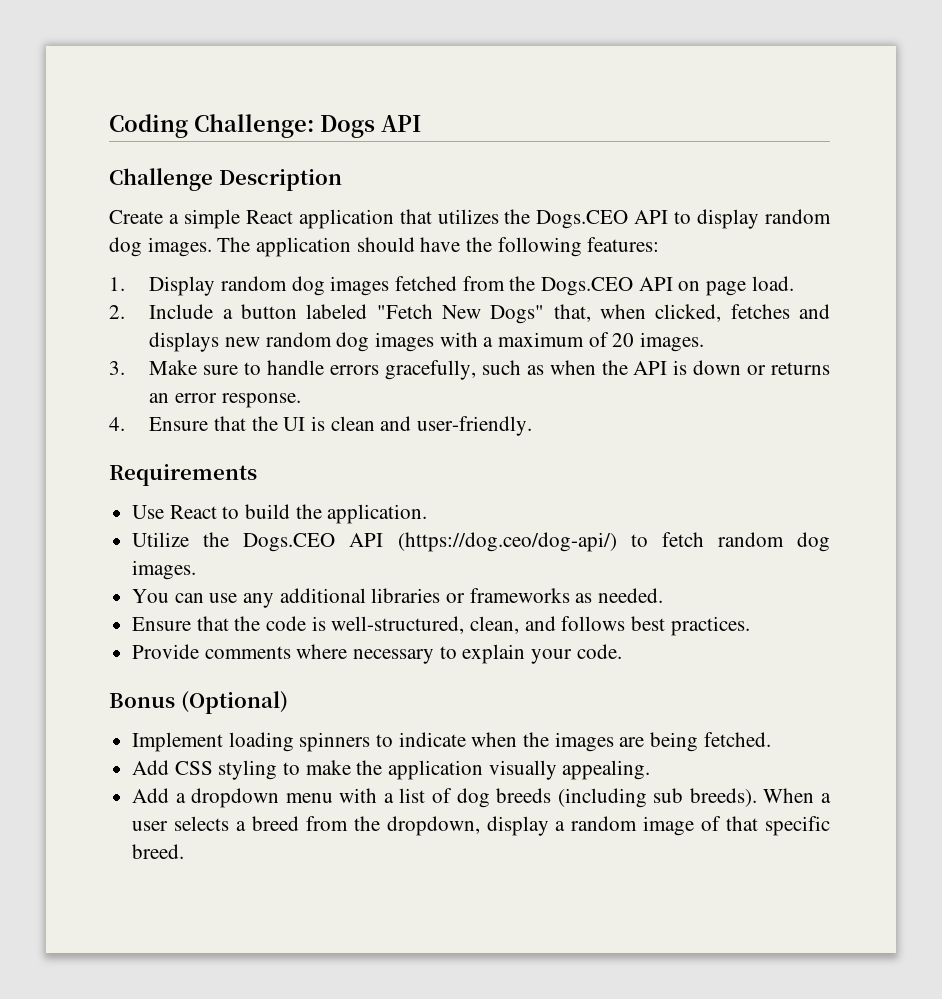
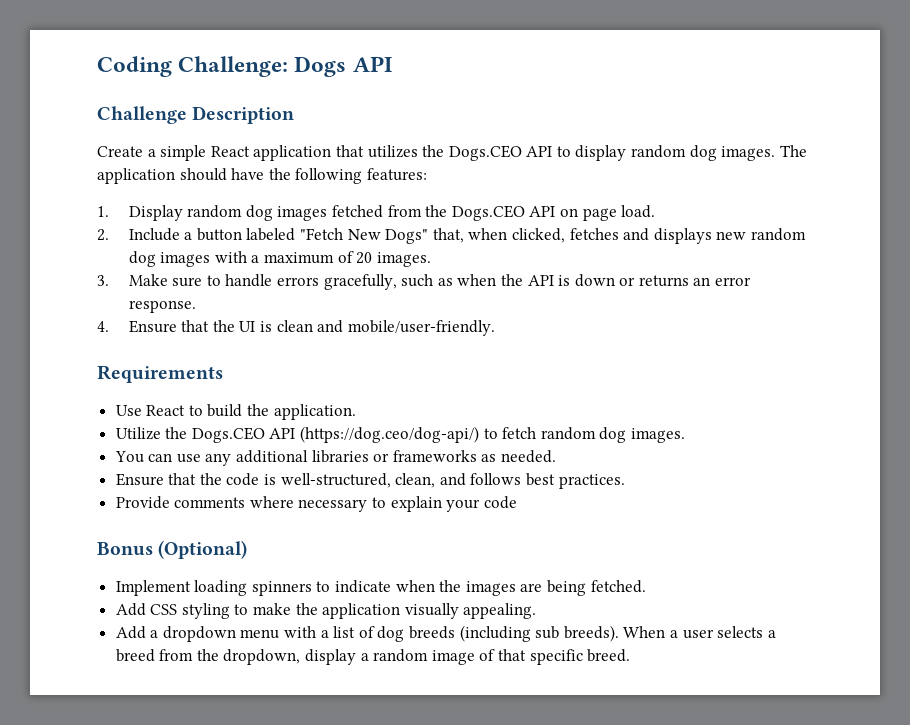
- 4. Ensure that the UI is clean and user-friendly.
+ 4. Ensure that the UI is clean and mobile/user-friendly.
- Provide comments where necessary to explain your code.
+ Provide comments where necessary to explain your code

